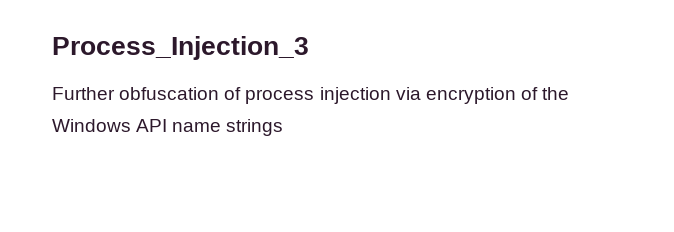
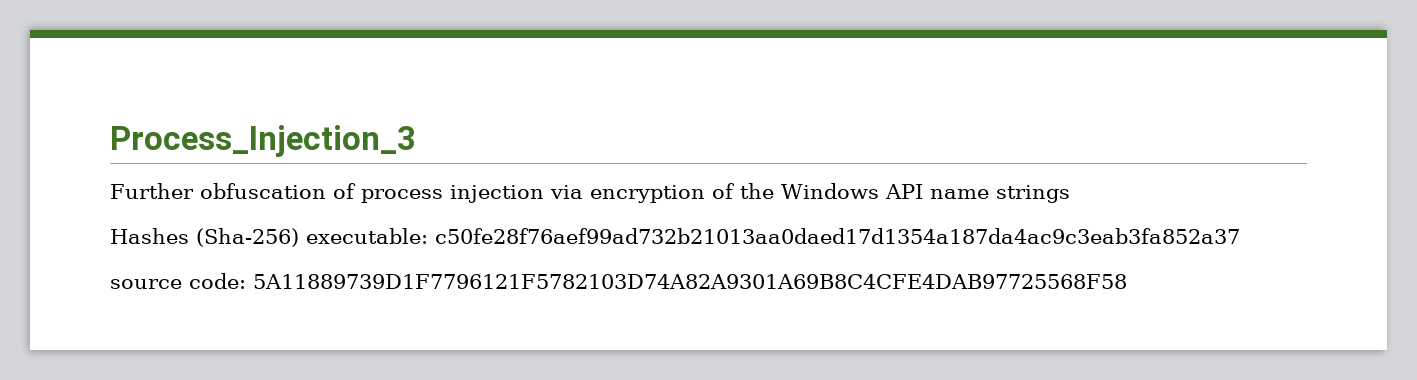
+ Hashes (Sha-256) executable: c50fe28f76aef99ad732b21013aa0daed17d1354a187da4ac9c3eab3fa852a37
+ source code: 5A11889739D1F7796121F5782103D74A82A9301A69B8C4CFE4DAB97725568F58

